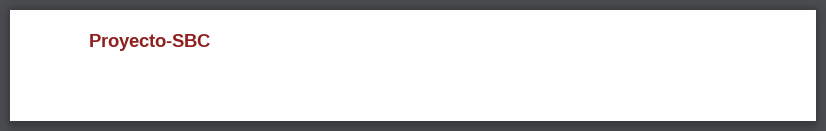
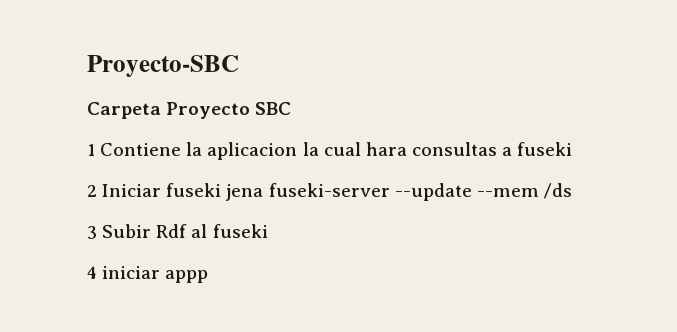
+ Carpeta Proyecto SBC
+ 1 Contiene la aplicacion la cual hara consultas a fuseki
+ 2 Iniciar fuseki jena fuseki-server --update --mem /ds
+ 3 Subir Rdf al fuseki
+ 4 iniciar appp

